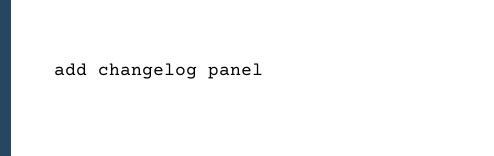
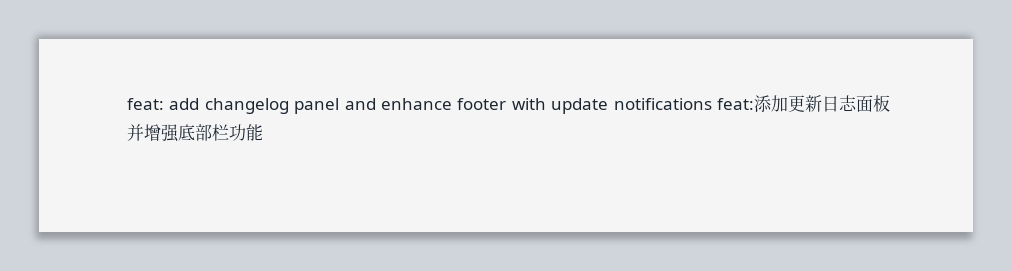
- add changelog panel
+ feat: add changelog panel and enhance footer with update notifications feat:添加更新日志面板并增强底部栏功能

